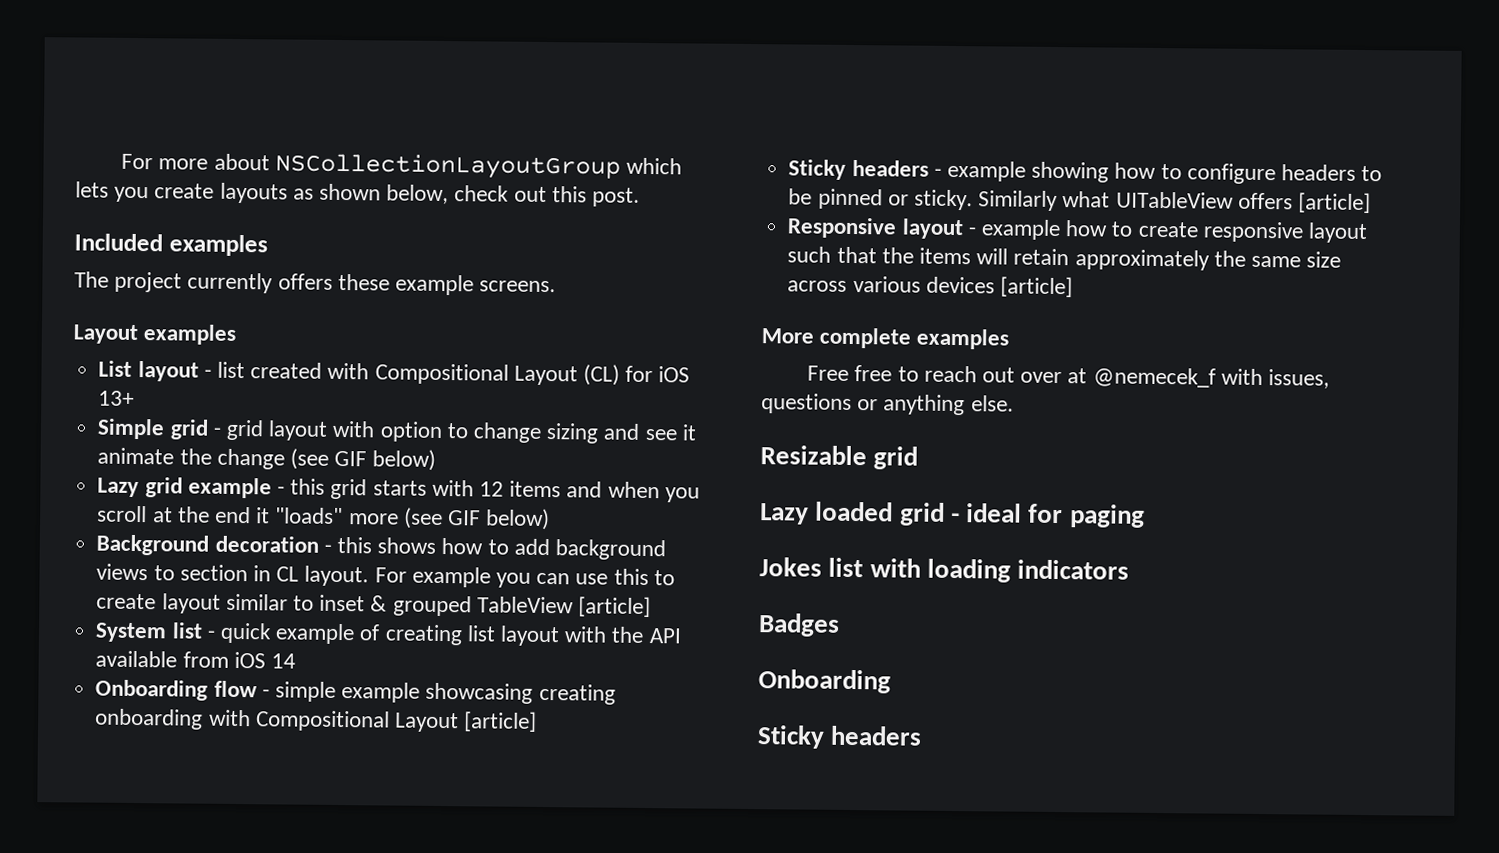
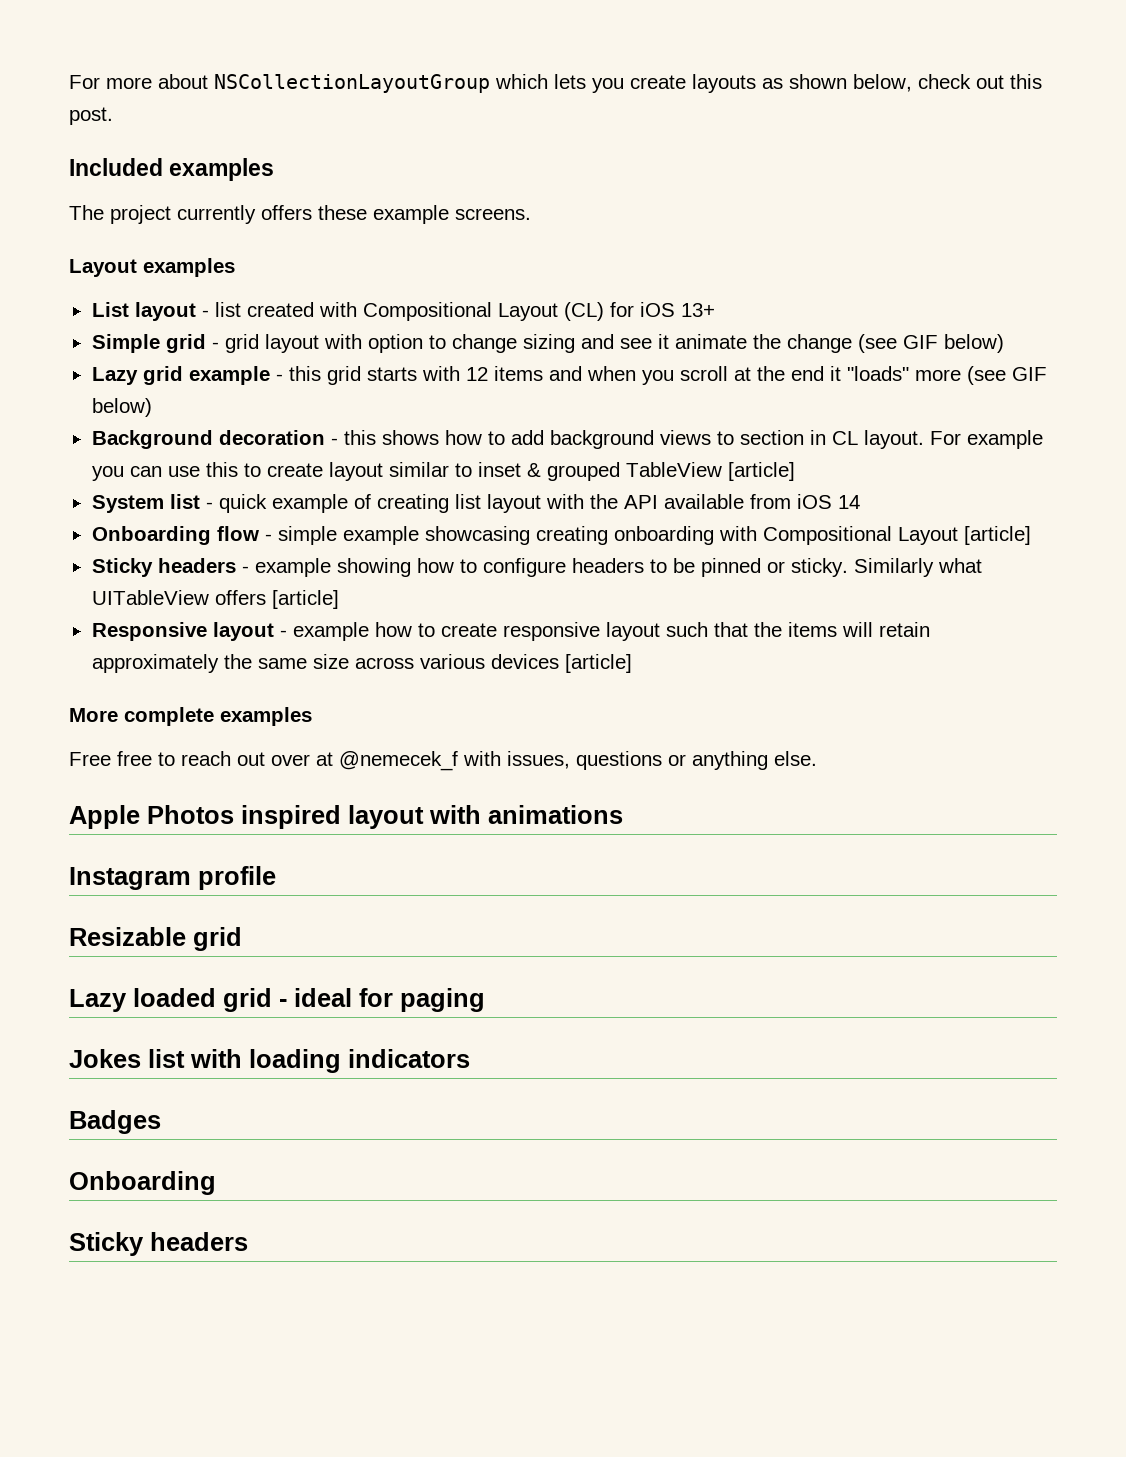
+ Apple Photos inspired layout with animations
+ Instagram profile

